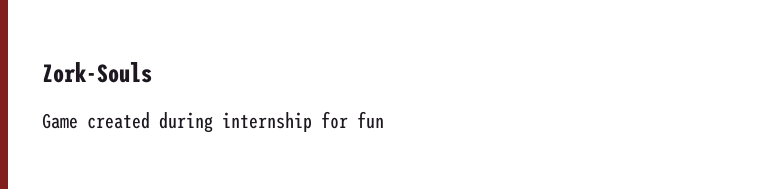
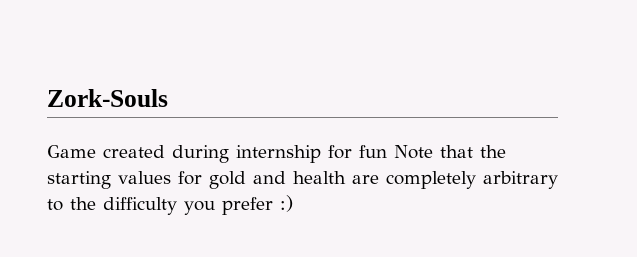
- Game created during internship for fun
+ Game created during internship for fun Note that the starting values for gold and health are completely arbitrary to the difficulty you prefer :)

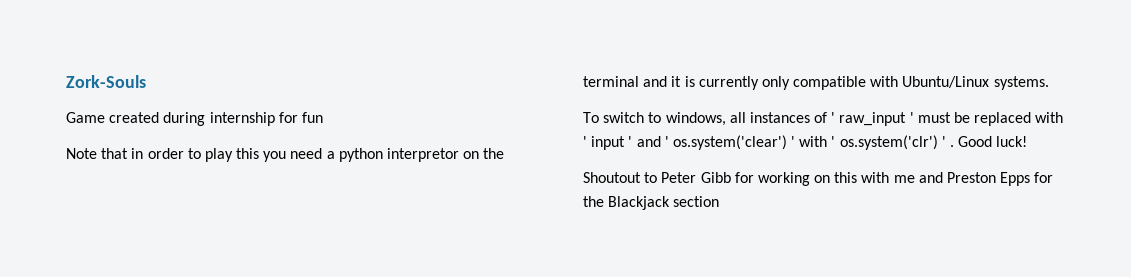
- Game created during internship for fun Note that the starting values for gold and health are completely arbitrary to the difficulty you prefer :)
+ Game created during internship for fun
+ Note that in order to play this you need a python interpretor on the terminal and it is currently only compatible with Ubuntu/Linux systems.
+ To switch to windows, all instances of ' raw_input ' must be replaced with ' input ' and ' os.system('clear') ' with ' os.system('clr') ' . Good luck!
+ Shoutout to Peter Gibb for working on this with me and Preston Epps for the Blackjack section

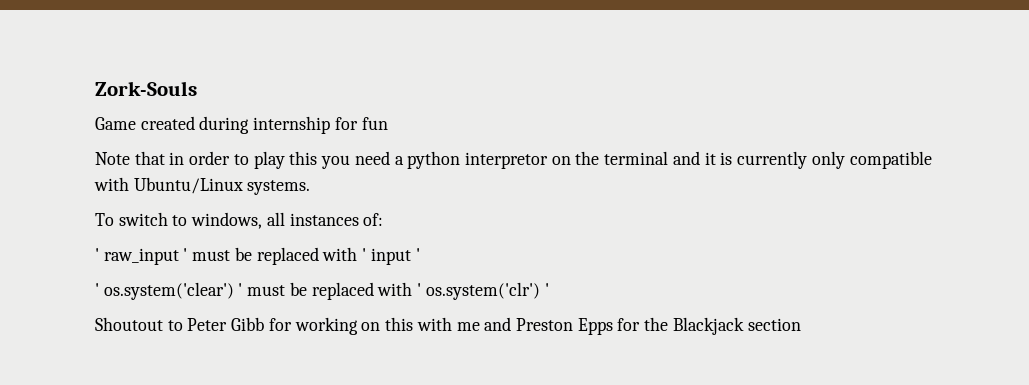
- To switch to windows, all instances of ' raw_input ' must be replaced with ' input ' and ' os.system('clear') ' with ' os.system('clr') ' . Good luck!
+ To switch to windows, all instances of:
+ ' raw_input ' must be replaced with ' input '
+ ' os.system('clear') ' must be replaced with ' os.system('clr') '

